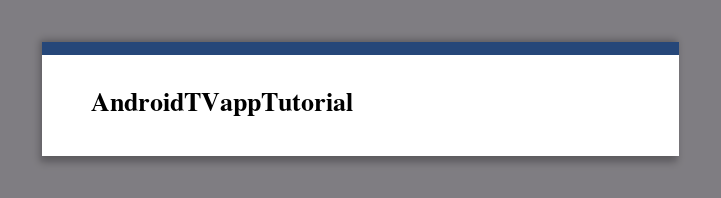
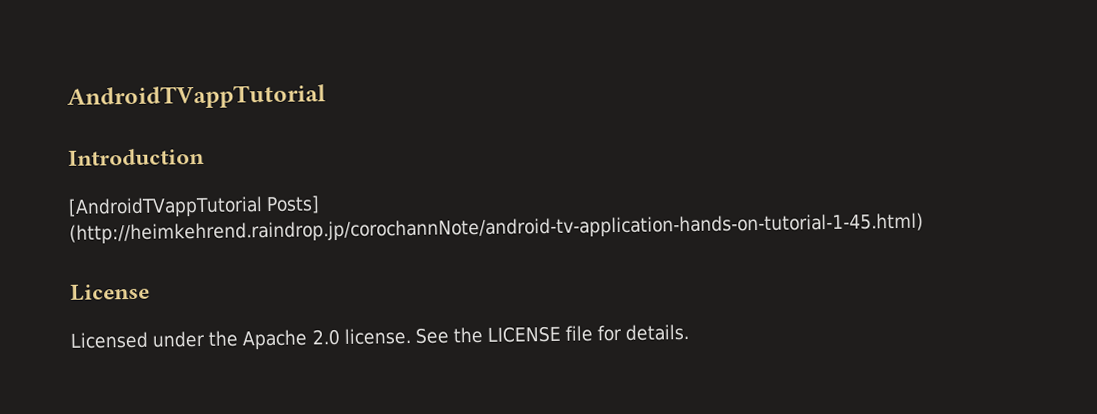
+ Introduction
+ [AndroidTVappTutorial Posts] (http://heimkehrend.raindrop.jp/corochannNote/android-tv-application-hands-on-tutorial-1-45.html)
+ License
+ Licensed under the Apache 2.0 license. See the LICENSE file for details.

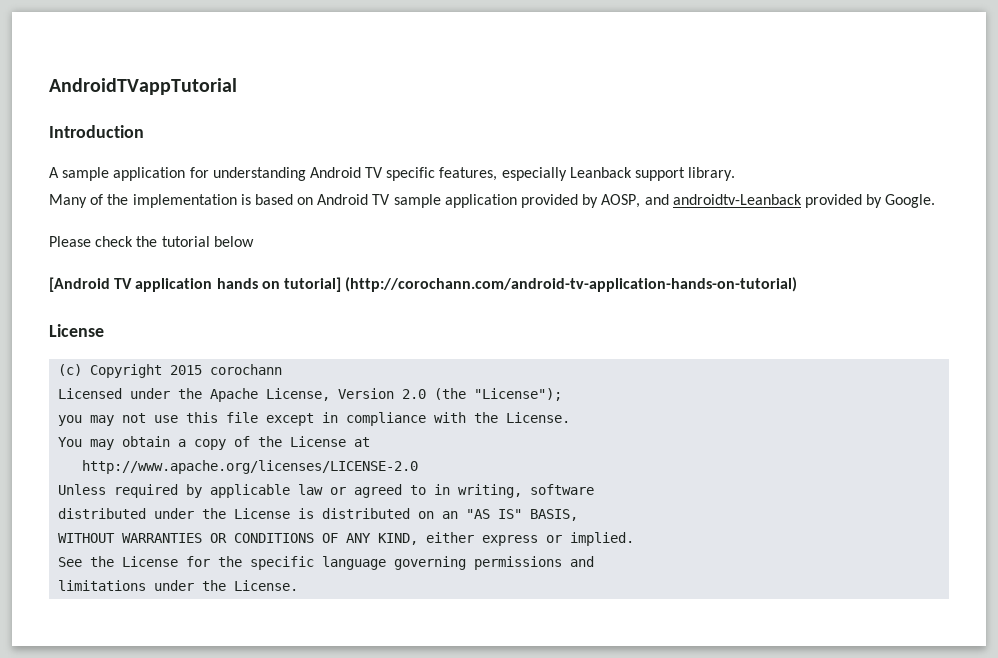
- [AndroidTVappTutorial Posts] (http://heimkehrend.raindrop.jp/corochannNote/android-tv-application-hands-on-tutorial-1-45.html)
+ A sample application for understanding Android TV specific features, especially Leanback support library.
+ Many of the implementation is based on Android TV sample application provided by AOSP, and androidtv-Leanback provided by Google.
+ Please check the tutorial below
+ [Android TV application hands on tutorial] (http://corochann.com/android-tv-application-hands-on-tutorial)
  License
- Licensed under the Apache 2.0 license. See the LICENSE file for details.
+ (c) Copyright 2015 corochann
+ Licensed under the Apache License, Version 2.0 (the "License");
+ you may not use this file except in compliance with the License.
+ You may obtain a copy of the License at
+ http://www.apache.org/licenses/LICENSE-2.0
+ Unless required by applicable law or agreed to in writing, software
+ distributed under the License is distributed on an "AS IS" BASIS,
+ WITHOUT WARRANTIES OR CONDITIONS OF ANY KIND, either express or implied.
+ See the License for the specific language governing permissions and
+ limitations under the License.

